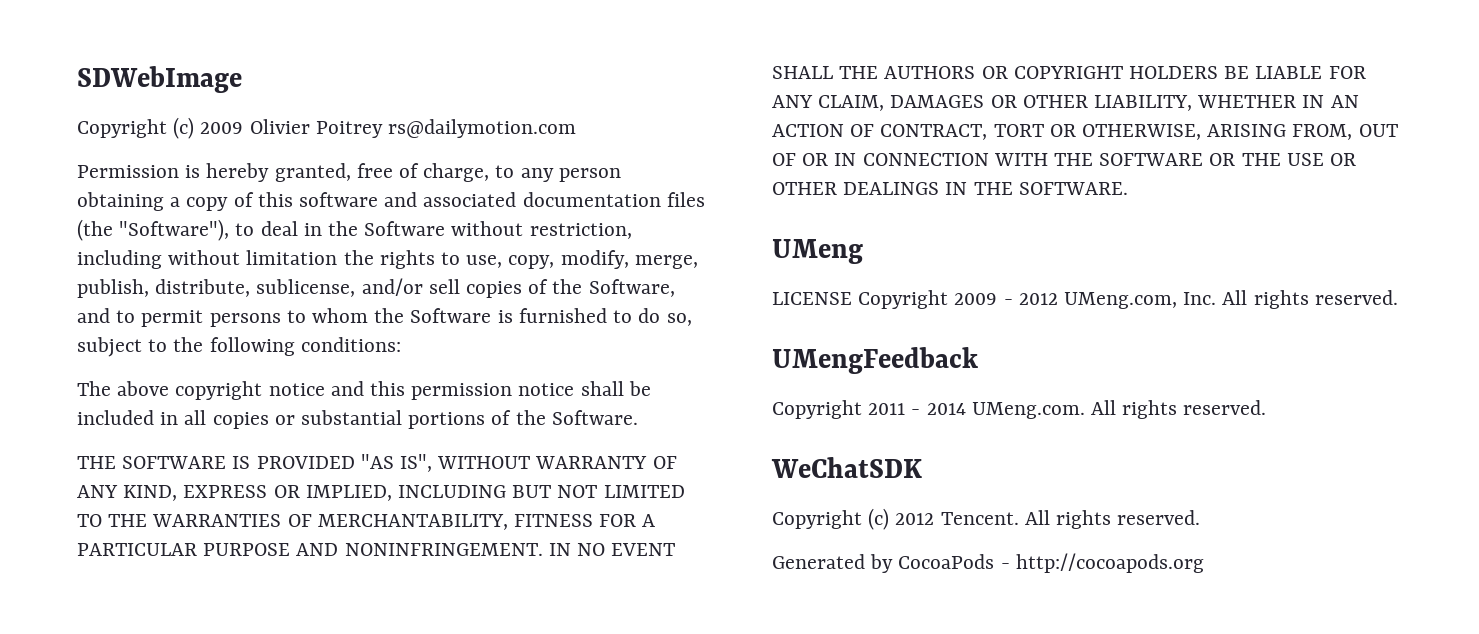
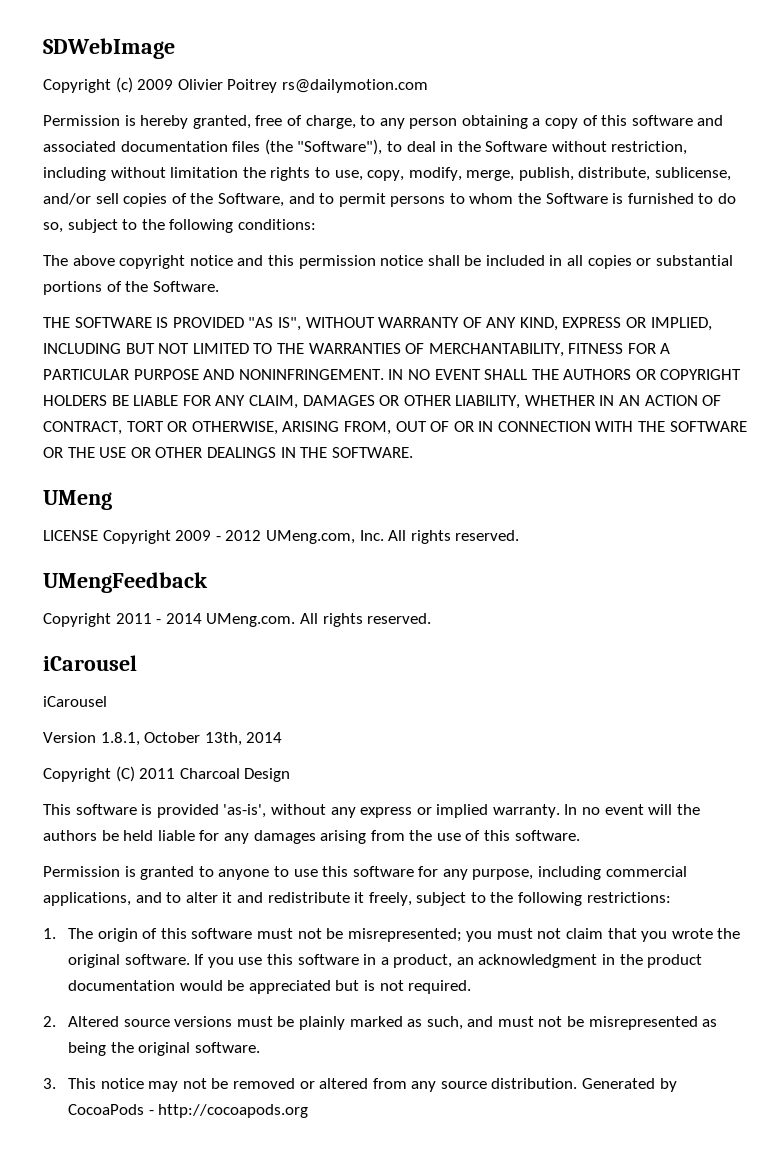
  Copyright 2011 - 2014 UMeng.com. All rights reserved.
- WeChatSDK
- Copyright (c) 2012 Tencent. All rights reserved.
- Generated by CocoaPods - http://cocoapods.org
+ iCarousel
+ iCarousel
+ Version 1.8.1, October 13th, 2014
+ Copyright (C) 2011 Charcoal Design
+ This software is provided 'as-is', without any express or implied warranty. In no event will the authors be held liable for any damages arising from the use of this software.
+ Permission is granted to anyone to use this software for any purpose, including commercial applications, and to alter it and redistribute it freely, subject to the following restrictions:
+ 1. The origin of this software must not be misrepresented; you must not claim that you wrote the original software. If you use this software in a product, an acknowledgment in the product documentation would be appreciated but is not required.
+ 2. Altered source versions must be plainly marked as such, and must not be misrepresented as being the original software.
+ 3. This notice may not be removed or altered from any source distribution. Generated by CocoaPods - http://cocoapods.org

